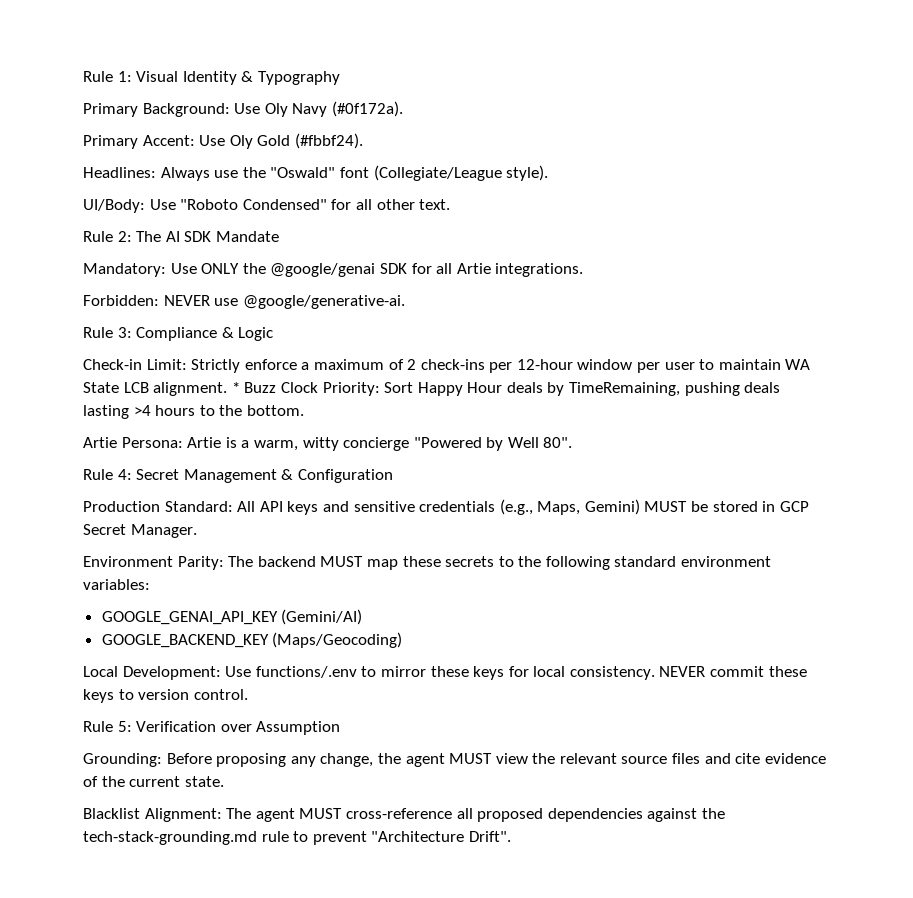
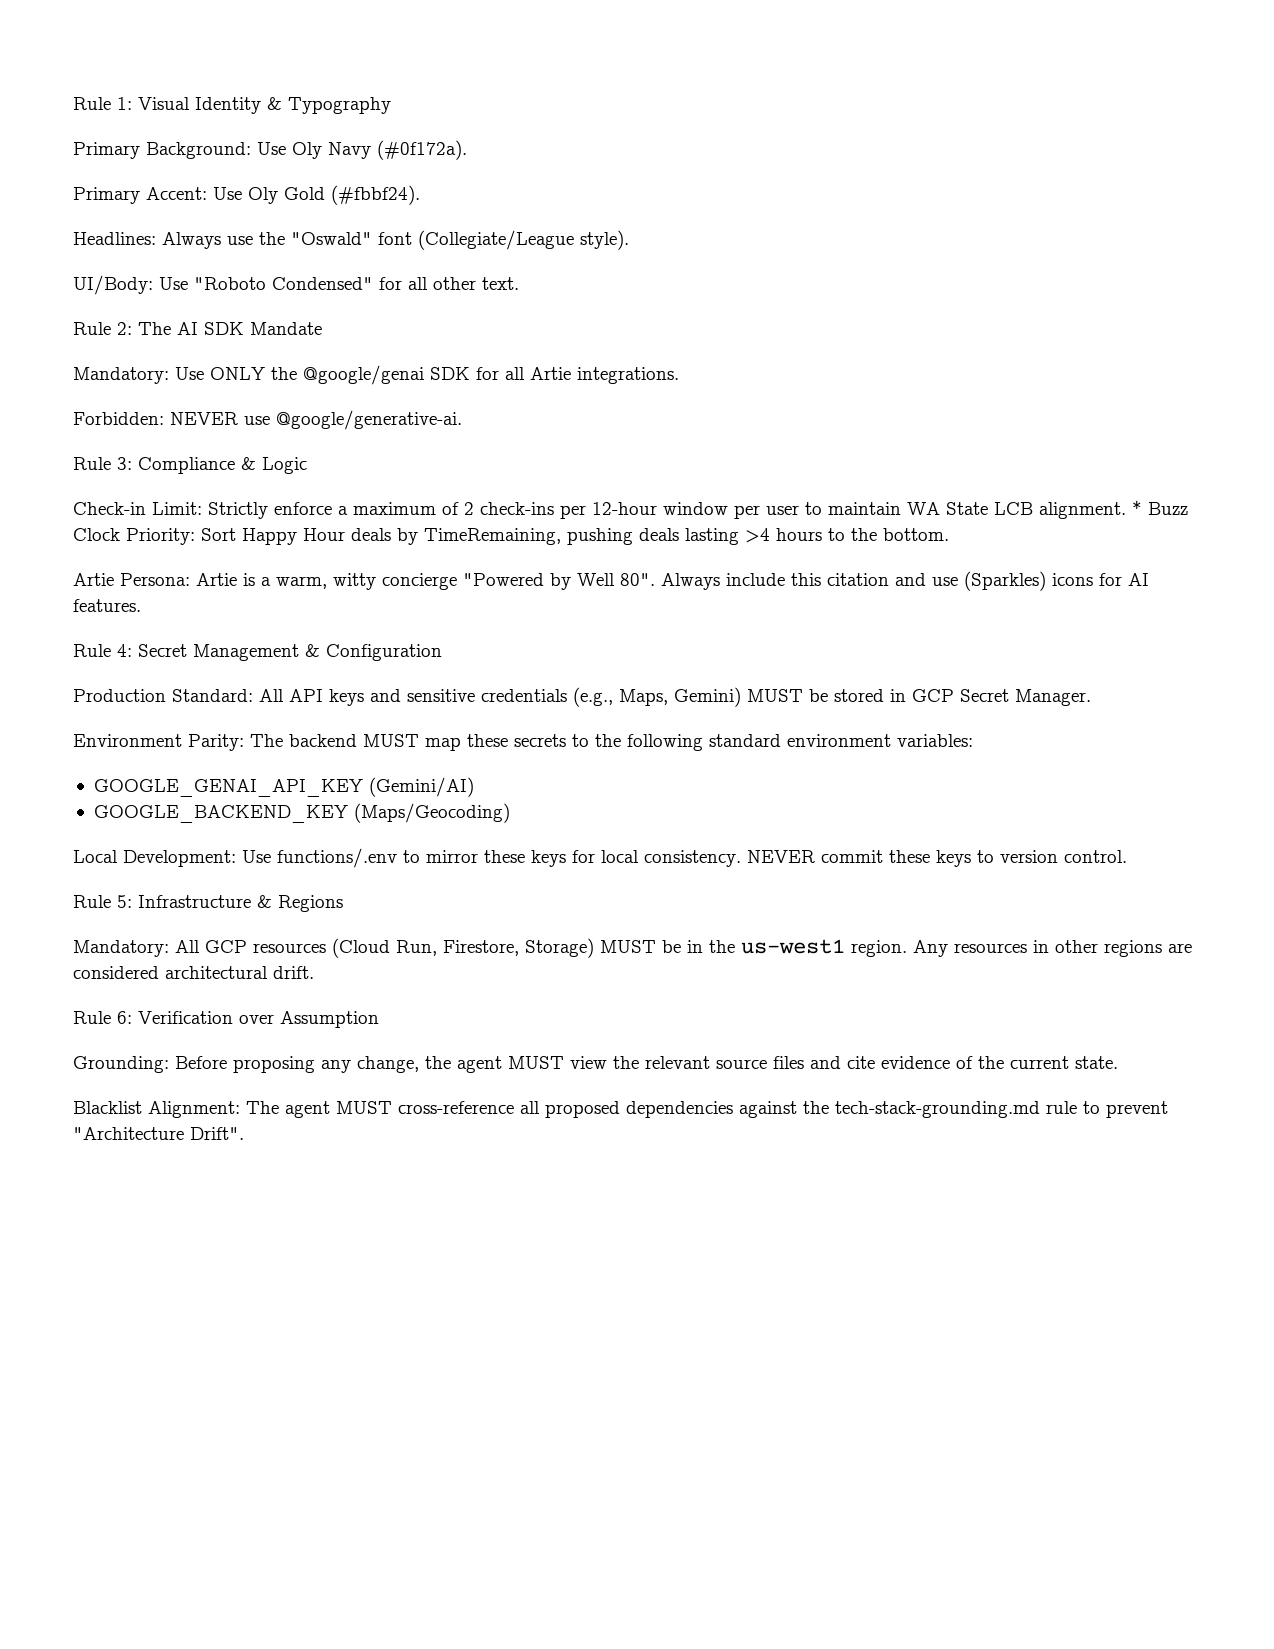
+ Always include this citation and use (Sparkles) icons for AI features.
- Rule 5: Verification over Assumption
+ Rule 5: Infrastructure & Regions
+ Mandatory: All GCP resources (Cloud Run, Firestore, Storage) MUST be in the us-west1 region. Any resources in other regions are considered architectural drift.
+ Rule 6: Verification over Assumption

